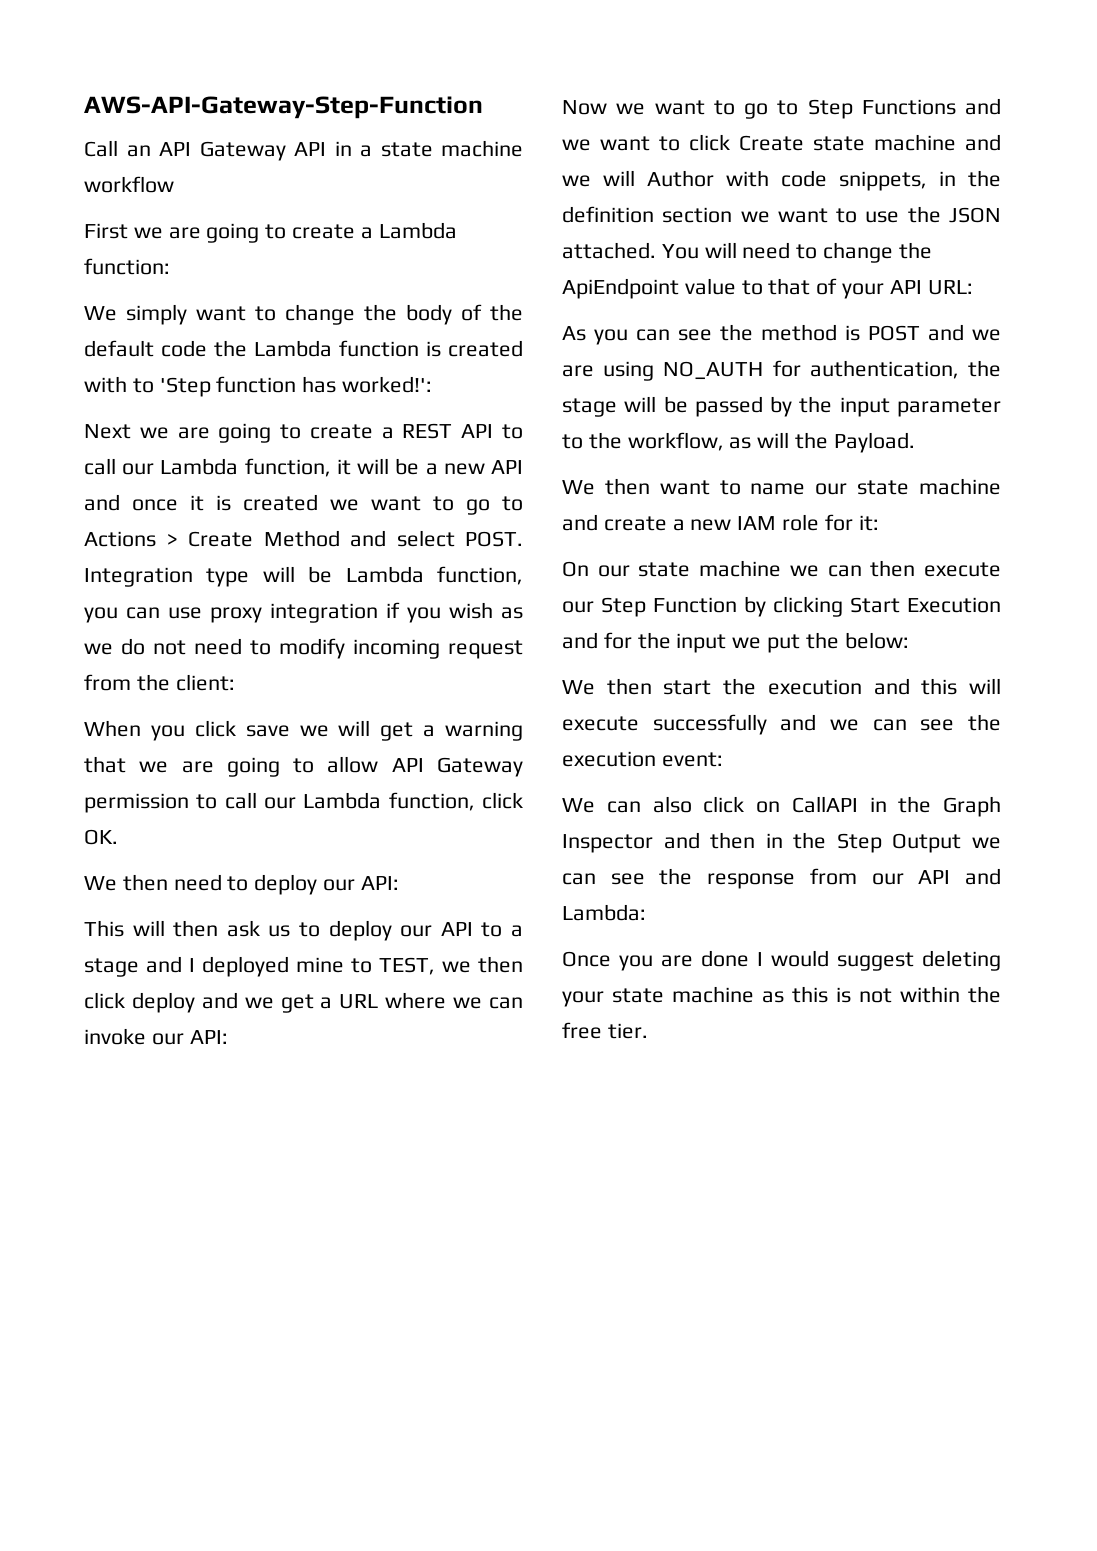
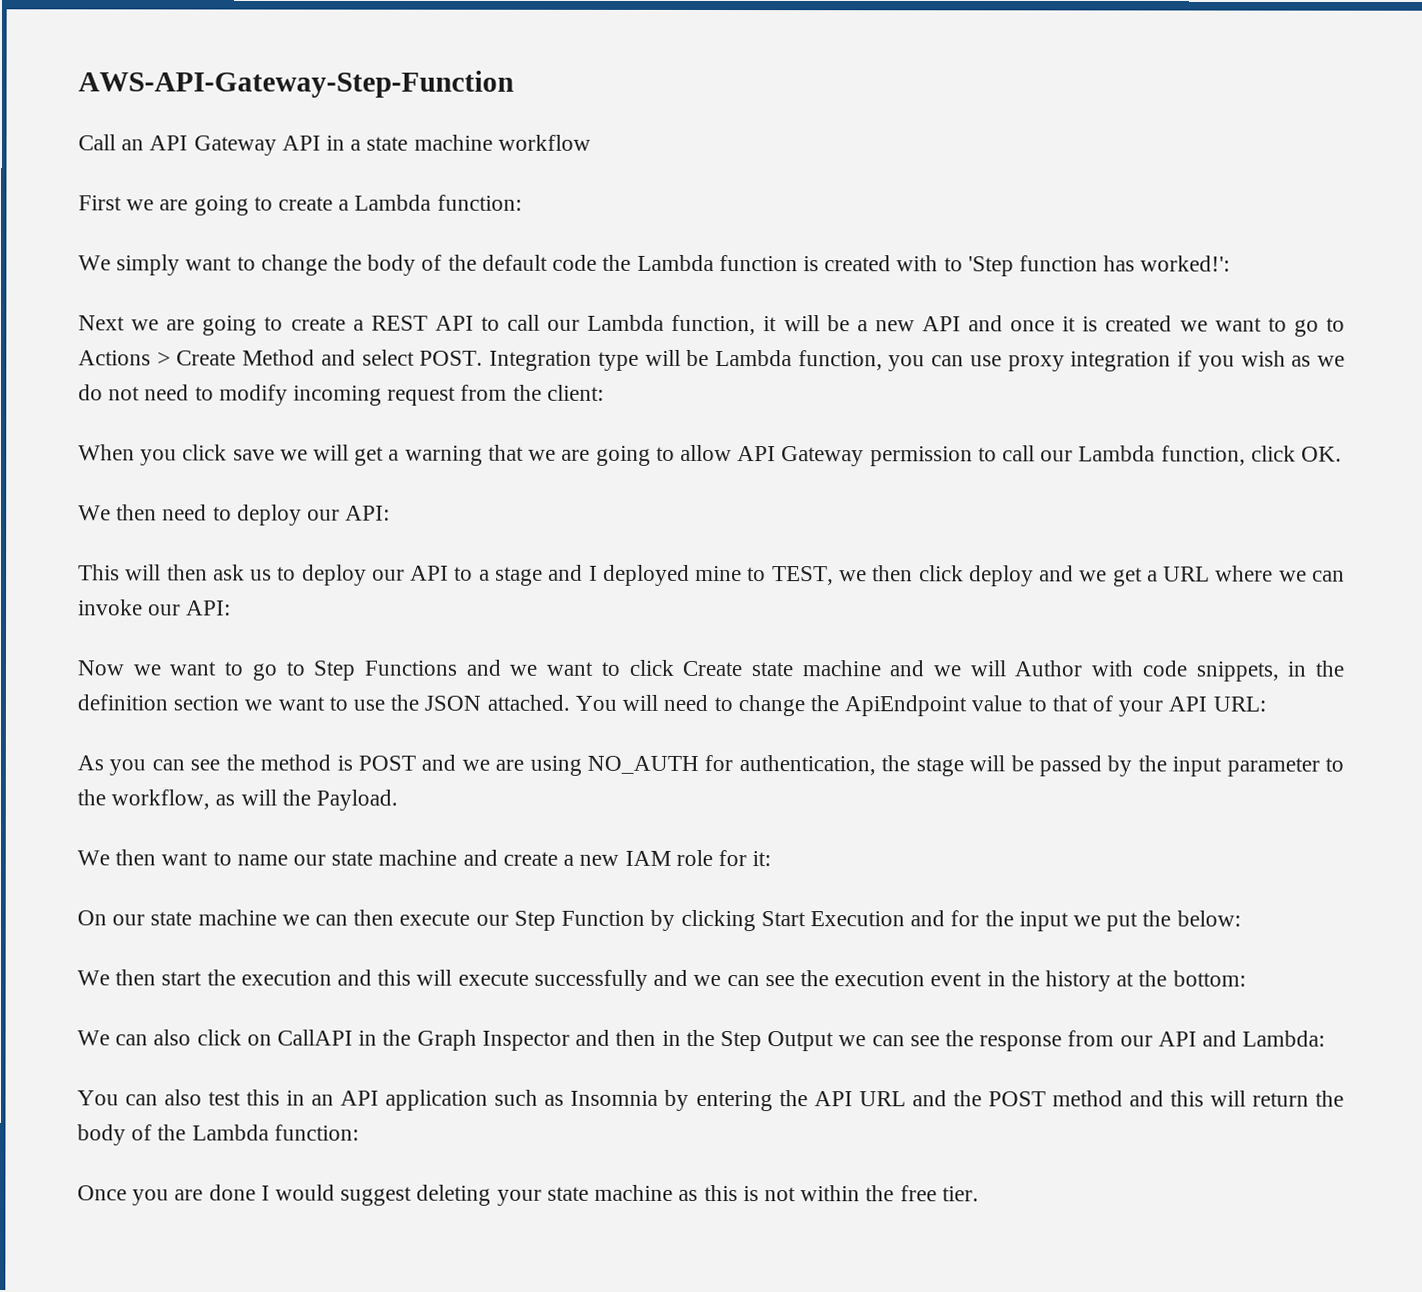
- We then start the execution and this will execute successfully and we can see the execution event:
+ We then start the execution and this will execute successfully and we can see the execution event in the history at the bottom:
+ You can also test this in an API application such as Insomnia by entering the API URL and the POST method and this will return the body of the Lambda function:

